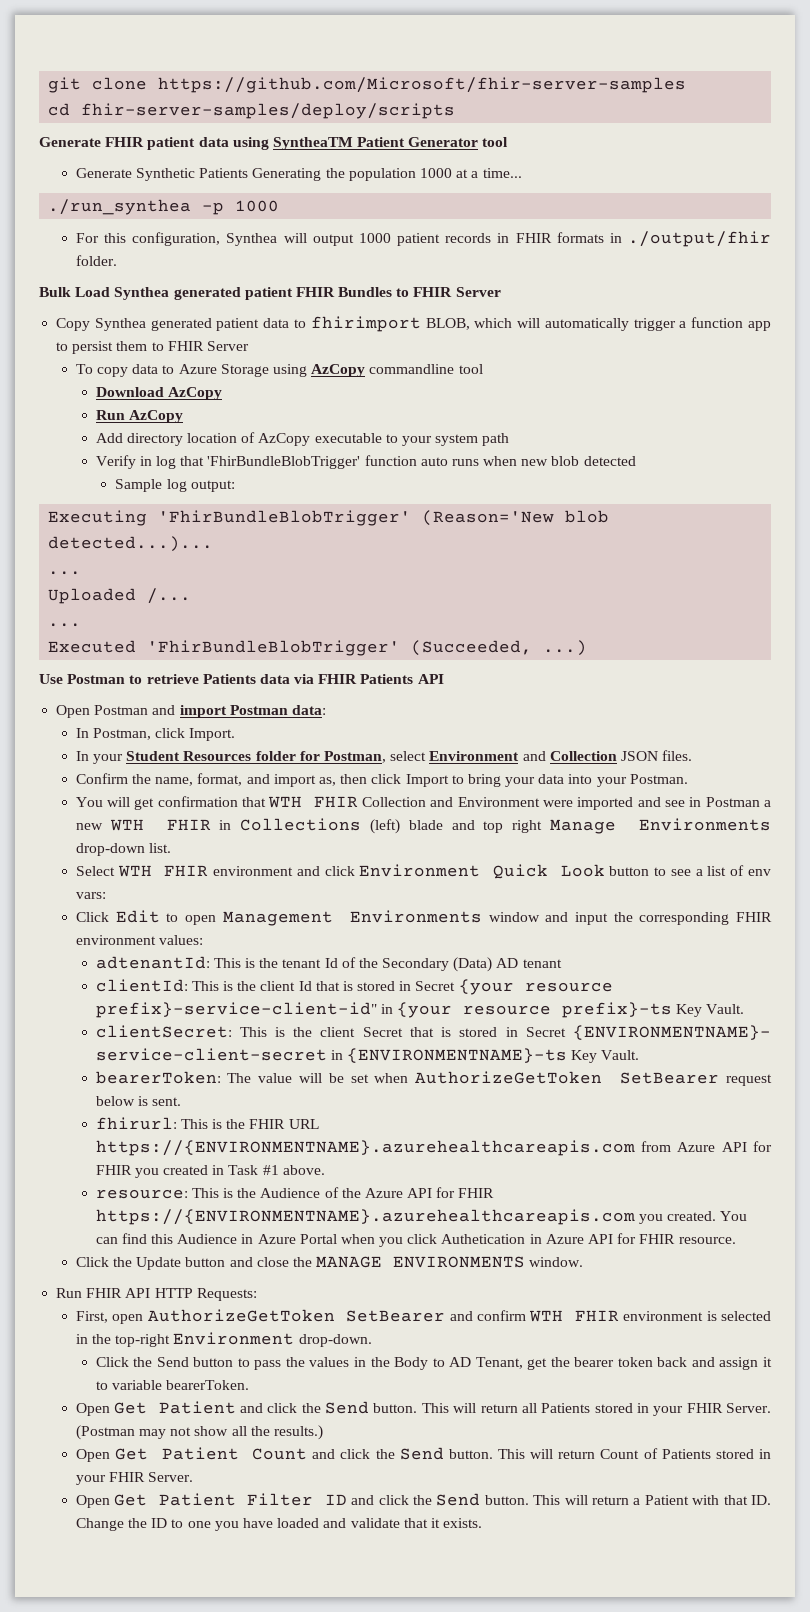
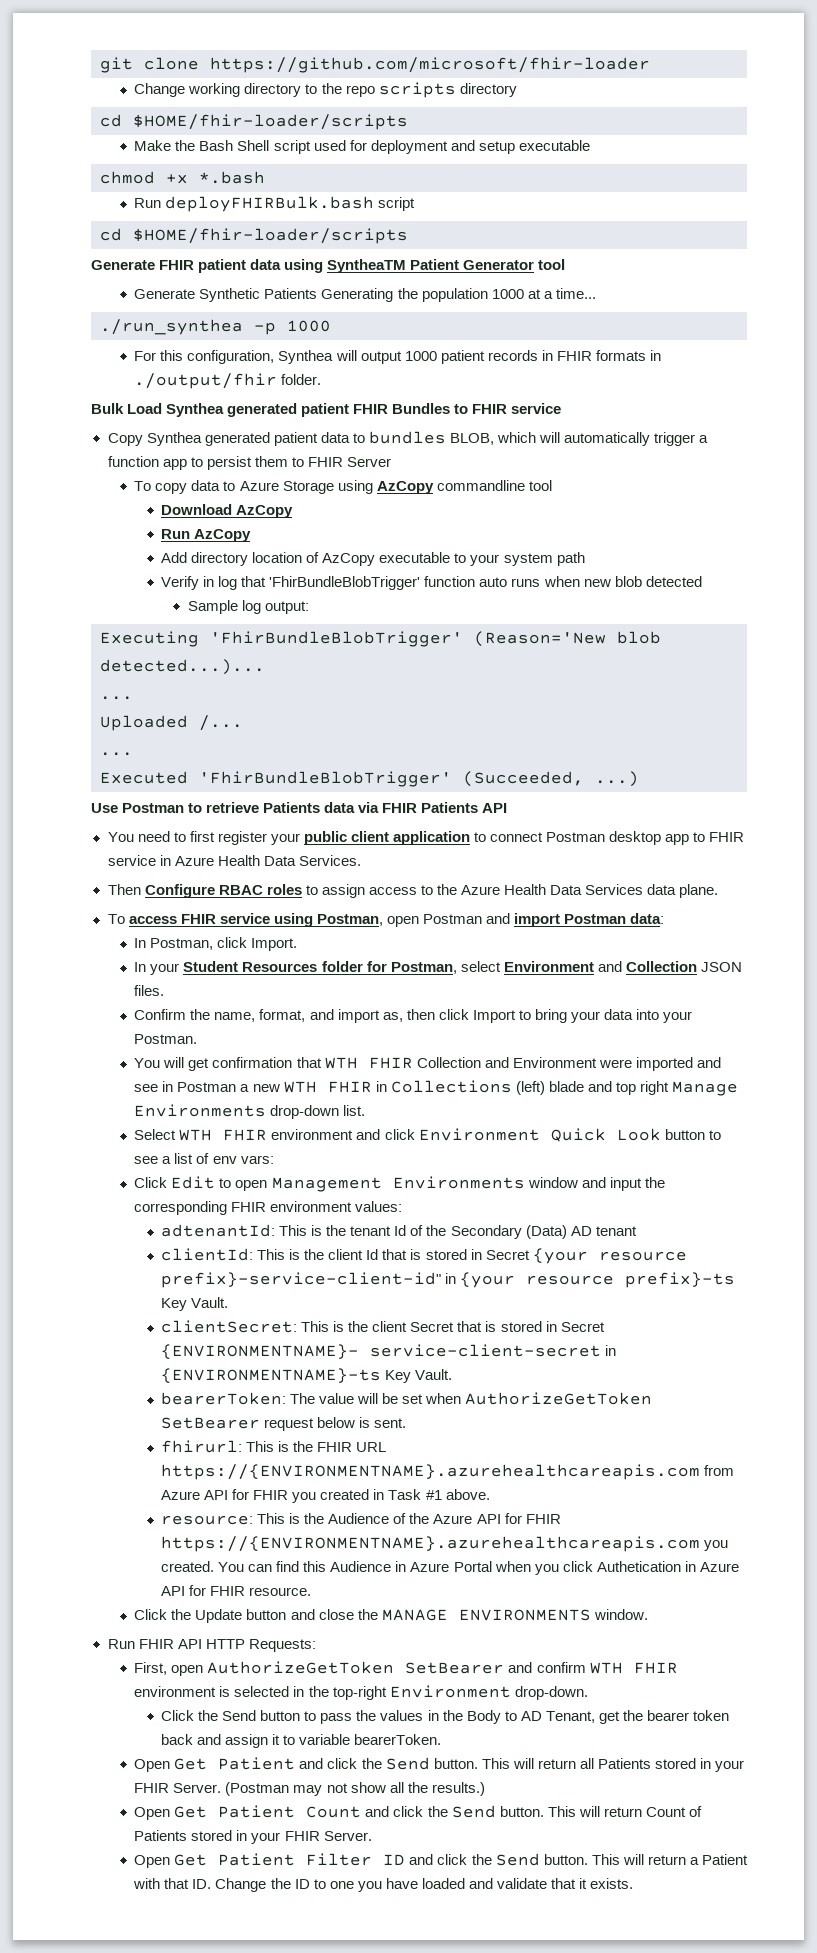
- git clone https://github.com/Microsoft/fhir-server-samples
- cd fhir-server-samples/deploy/scripts
+ git clone https://github.com/microsoft/fhir-loader
+ Change working directory to the repo scripts directory
+ cd $HOME/fhir-loader/scripts
+ Make the Bash Shell script used for deployment and setup executable
+ chmod +x *.bash
+ Run deployFHIRBulk.bash script
+ cd $HOME/fhir-loader/scripts
- Bulk Load Synthea generated patient FHIR Bundles to FHIR Server
+ Bulk Load Synthea generated patient FHIR Bundles to FHIR service
- Copy Synthea generated patient data to fhirimport BLOB, which will automatically trigger a function app to persist them to FHIR Server
+ Copy Synthea generated patient data to bundles BLOB, which will automatically trigger a function app to persist them to FHIR Server
- Open Postman and import Postman data:
+ You need to first register your public client application to connect Postman desktop app to FHIR service in Azure Health Data Services.
+ Then Configure RBAC roles to assign access to the Azure Health Data Services data plane.
+ To access FHIR service using Postman, open Postman and import Postman data:

